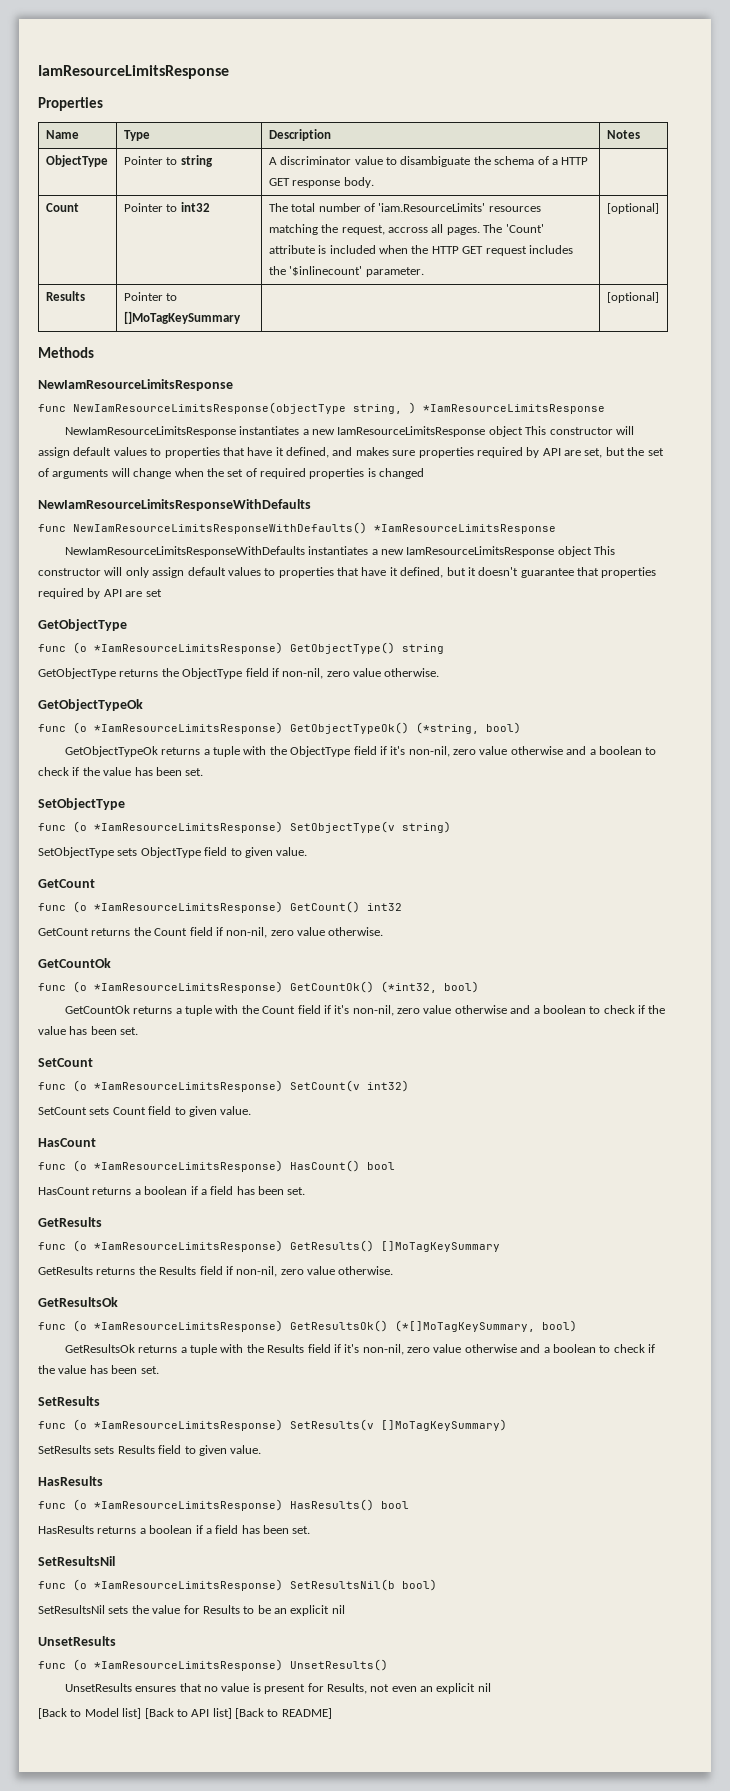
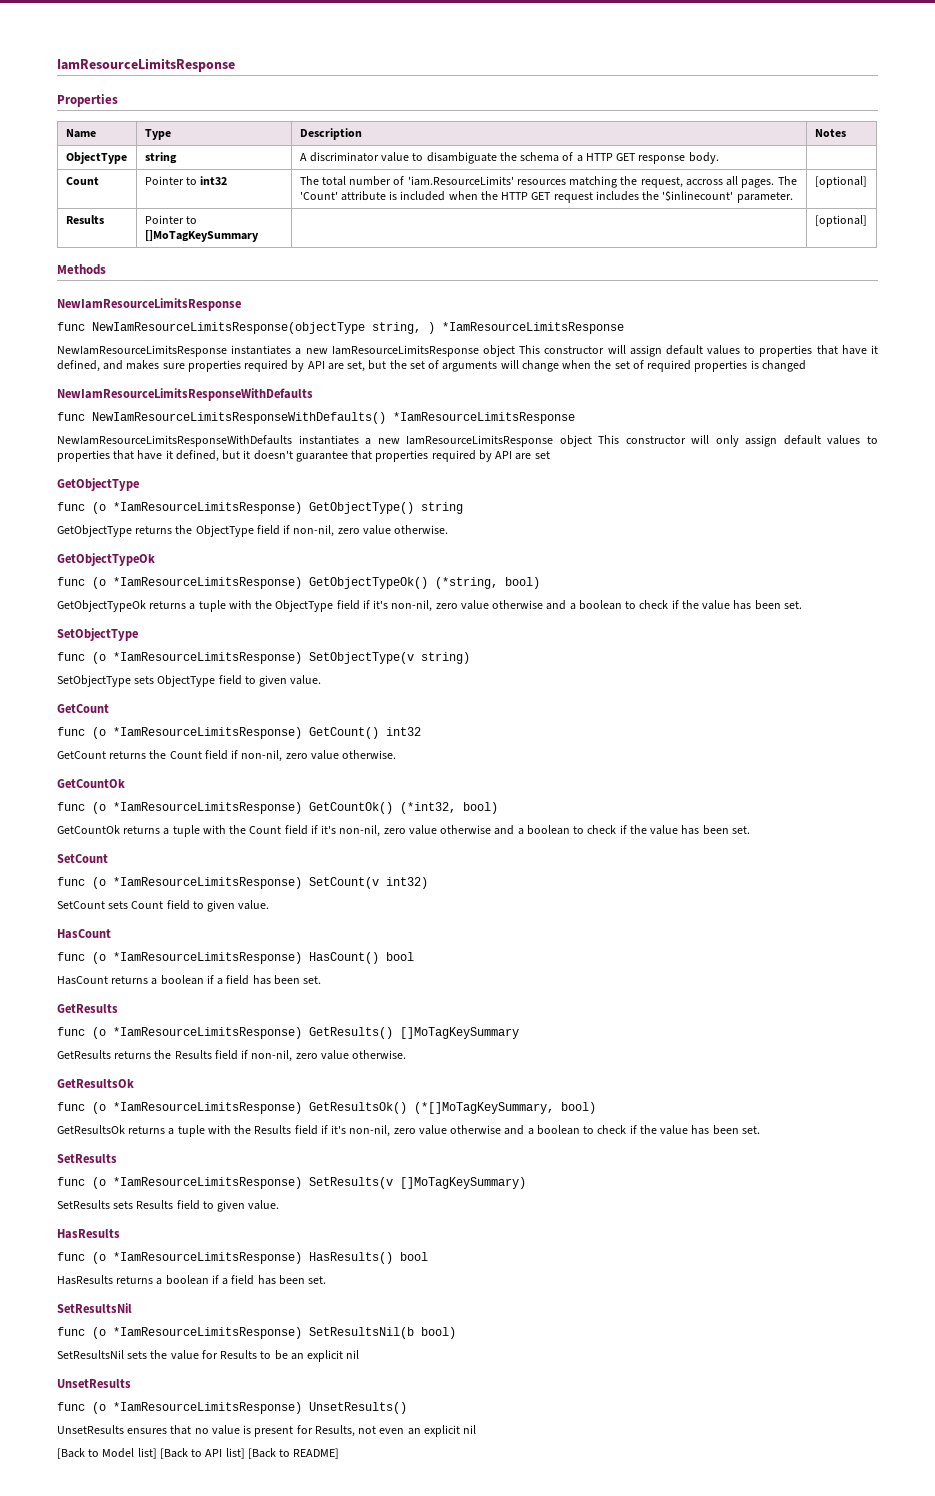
- ObjectType | Pointer to string | A discriminator value to disambiguate the schema of a HTTP GET response body. |
+ ObjectType | string | A discriminator value to disambiguate the schema of a HTTP GET response body. |

